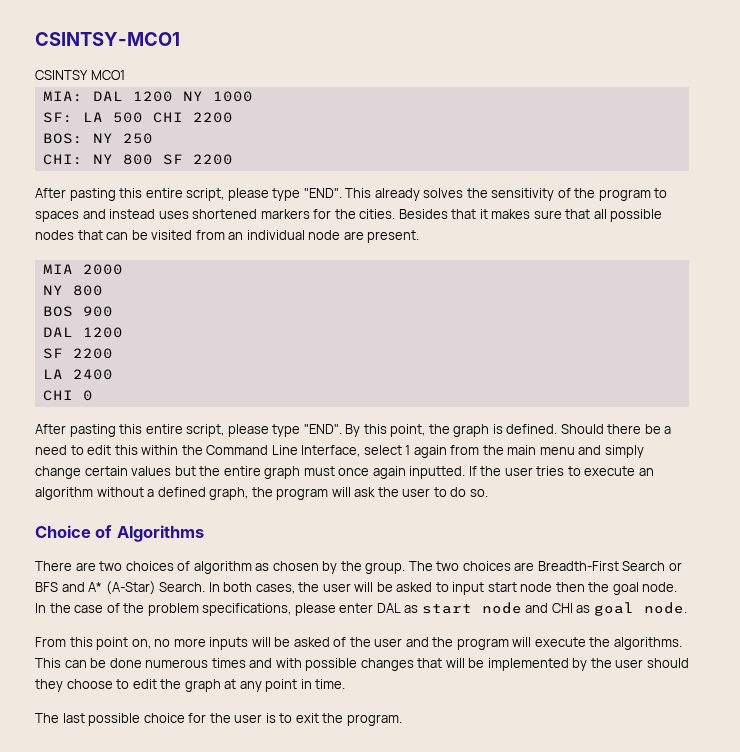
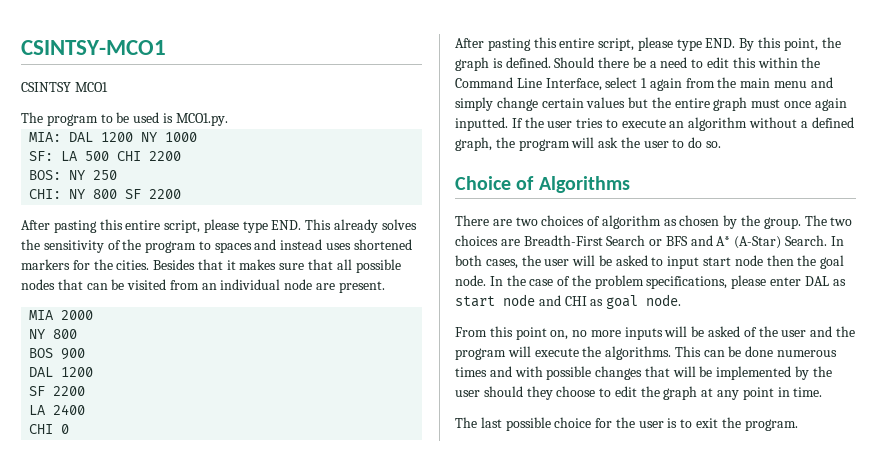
+ The program to be used is MCO1.py.
- After pasting this entire script, please type "END". This already solves the sensitivity of the program to spaces and instead uses shortened markers for the cities.
+ After pasting this entire script, please type END. This already solves the sensitivity of the program to spaces and instead uses shortened markers for the cities.
- After pasting this entire script, please type "END". By this point, the graph is defined.
+ After pasting this entire script, please type END. By this point, the graph is defined.

